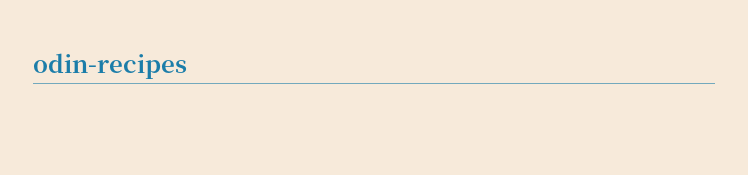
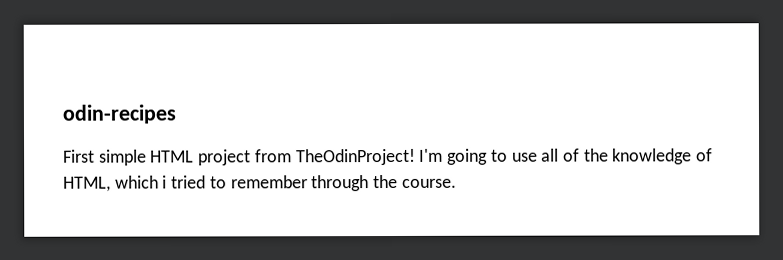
+ First simple HTML project from TheOdinProject! I'm going to use all of the knowledge of HTML, which i tried to remember through the course.

